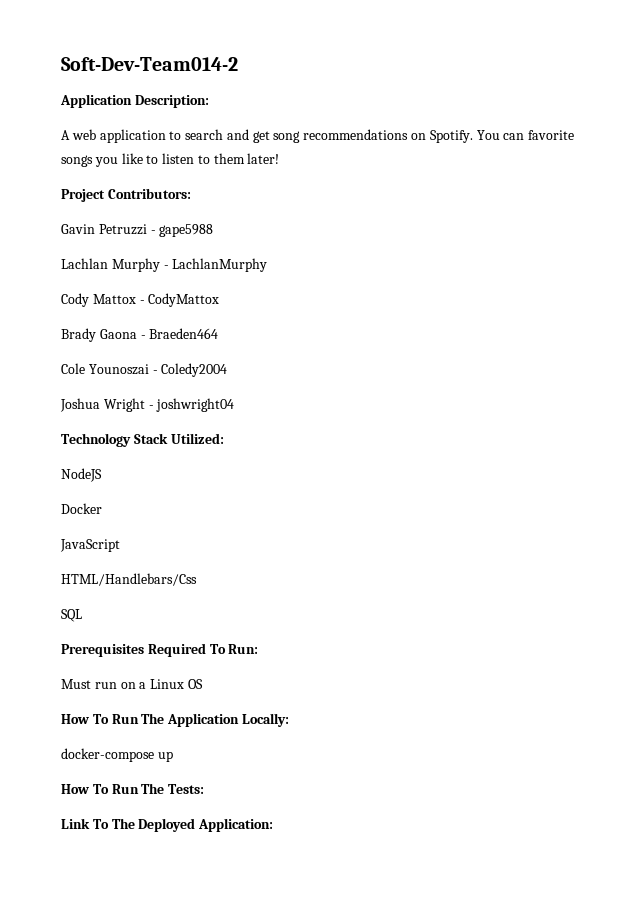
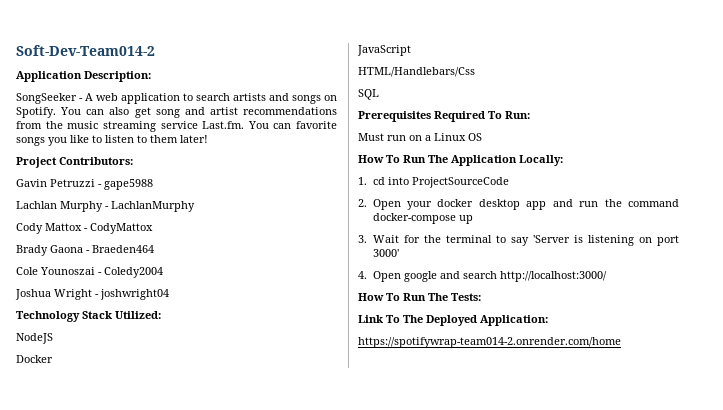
- A web application to search and get song recommendations on Spotify. You can favorite songs you like to listen to them later!
+ SongSeeker - A web application to search artists and songs on Spotify. You can also get song and artist recommendations from the music streaming service Last.fm. You can favorite songs you like to listen to them later!
- docker-compose up
+ 1. cd into ProjectSourceCode
+ 2. Open your docker desktop app and run the command docker-compose up
+ 3. Wait for the terminal to say 'Server is listening on port 3000'
+ 4. Open google and search http://localhost:3000/
+ https://spotifywrap-team014-2.onrender.com/home

